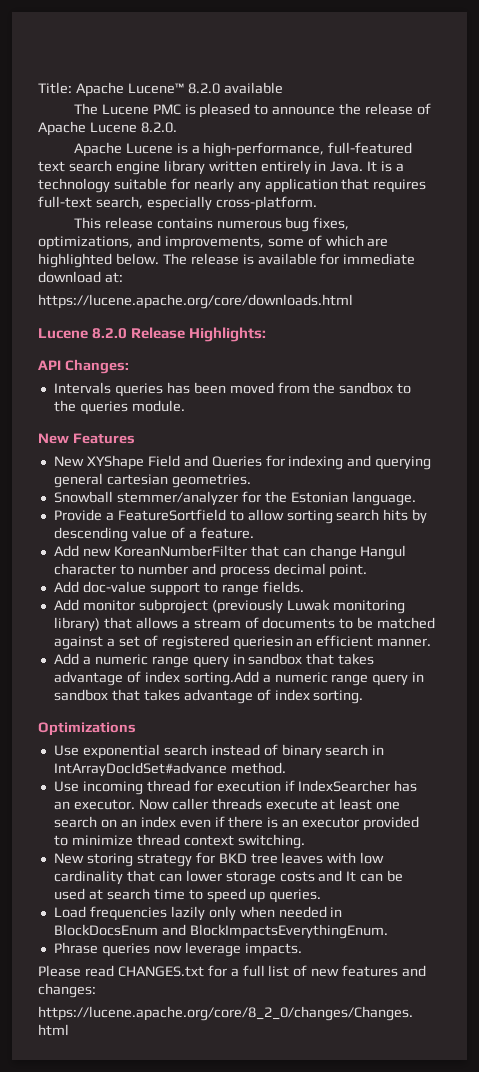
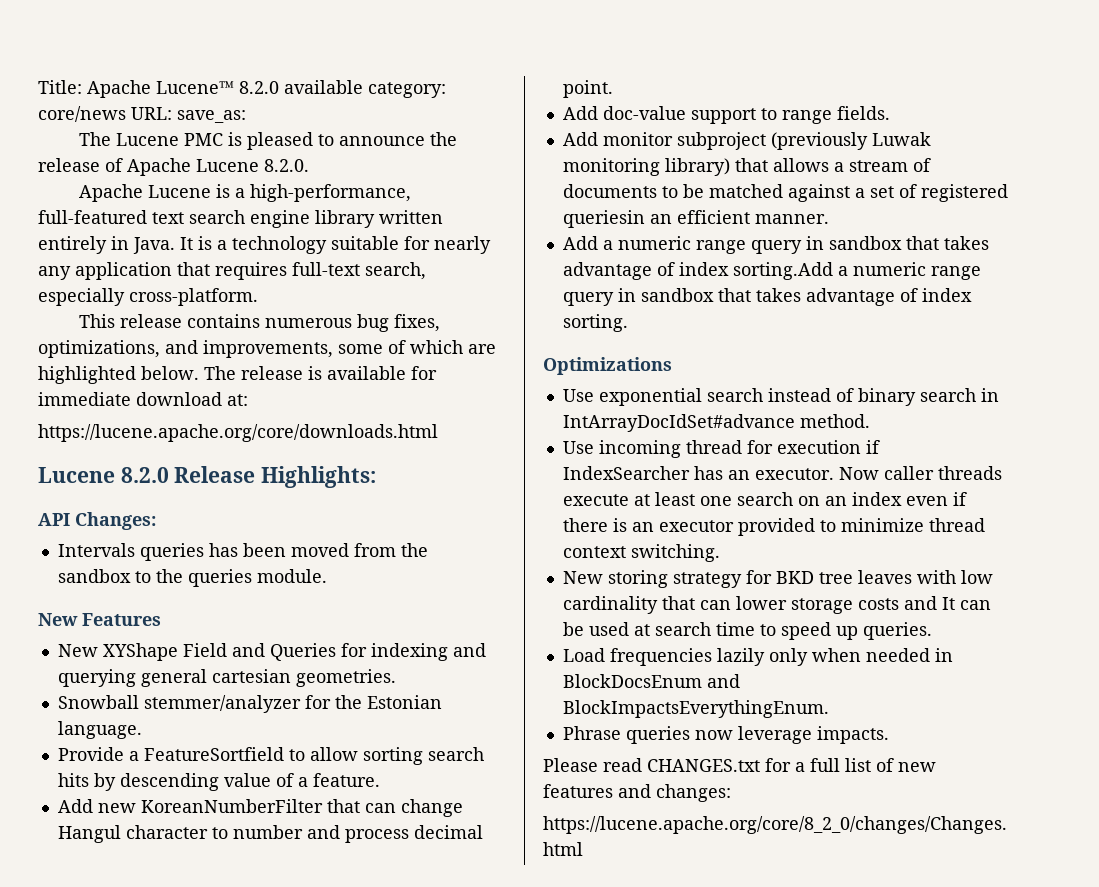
- Title: Apache Lucene™ 8.2.0 available
+ Title: Apache Lucene™ 8.2.0 available category: core/news URL: save_as:

